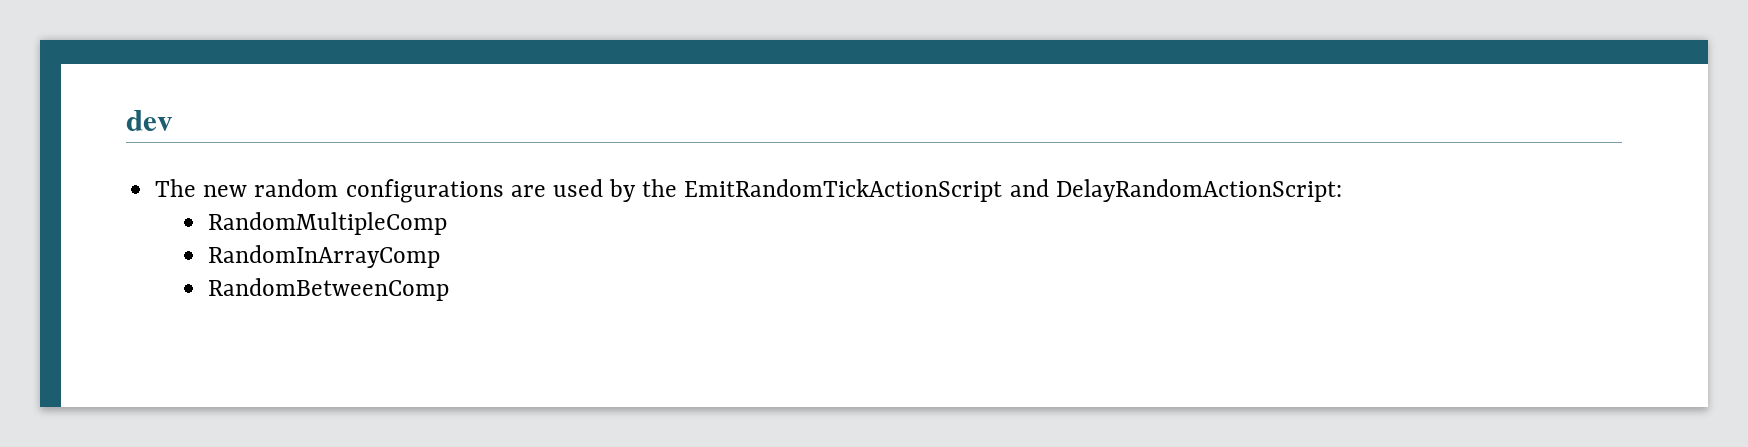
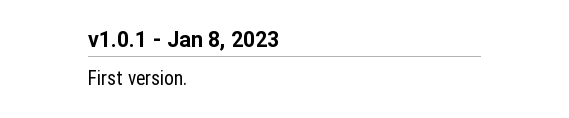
- dev
- The new random configurations are used by the EmitRandomTickActionScript and DelayRandomActionScript:
- RandomMultipleComp
- RandomInArrayComp
- RandomBetweenComp
+ v1.0.1 - Jan 8, 2023
+ First version.

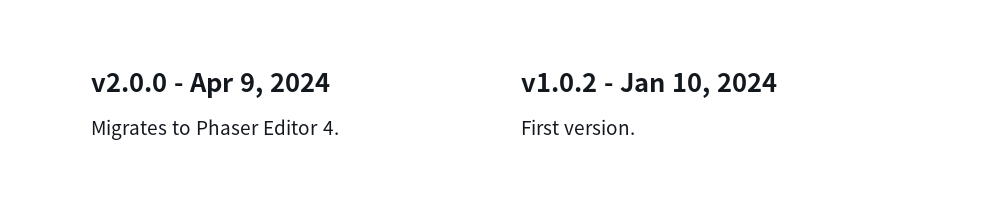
- v1.0.1 - Jan 8, 2023
+ v2.0.0 - Apr 9, 2024
+ Migrates to Phaser Editor 4.
+ v1.0.2 - Jan 10, 2024

